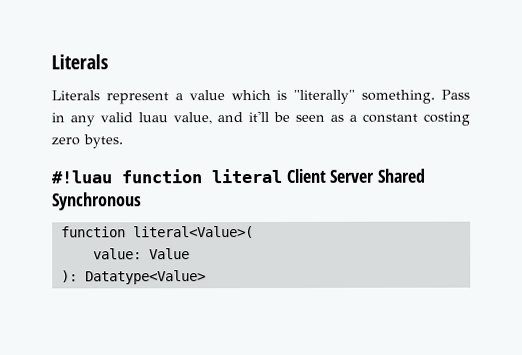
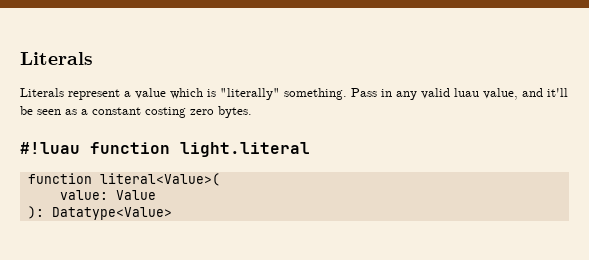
- #!luau function literal Client Server Shared Synchronous
+ #!luau function light.literal

